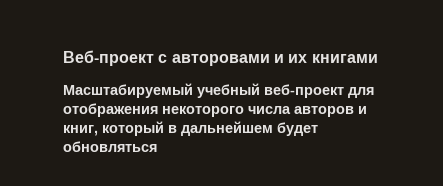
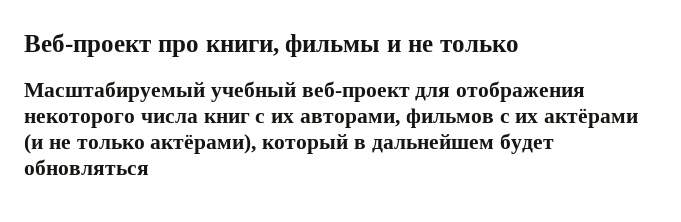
- Веб-проект с авторовами и их книгами
+ Веб-проект про книги, фильмы и не только
- Масштабируемый учебный веб-проект для отображения некоторого числа авторов и книг, который в дальнейшем будет обновляться
+ Масштабируемый учебный веб-проект для отображения некоторого числа книг с их авторами, фильмов с их актёрами (и не только актёрами), который в дальнейшем будет обновляться

